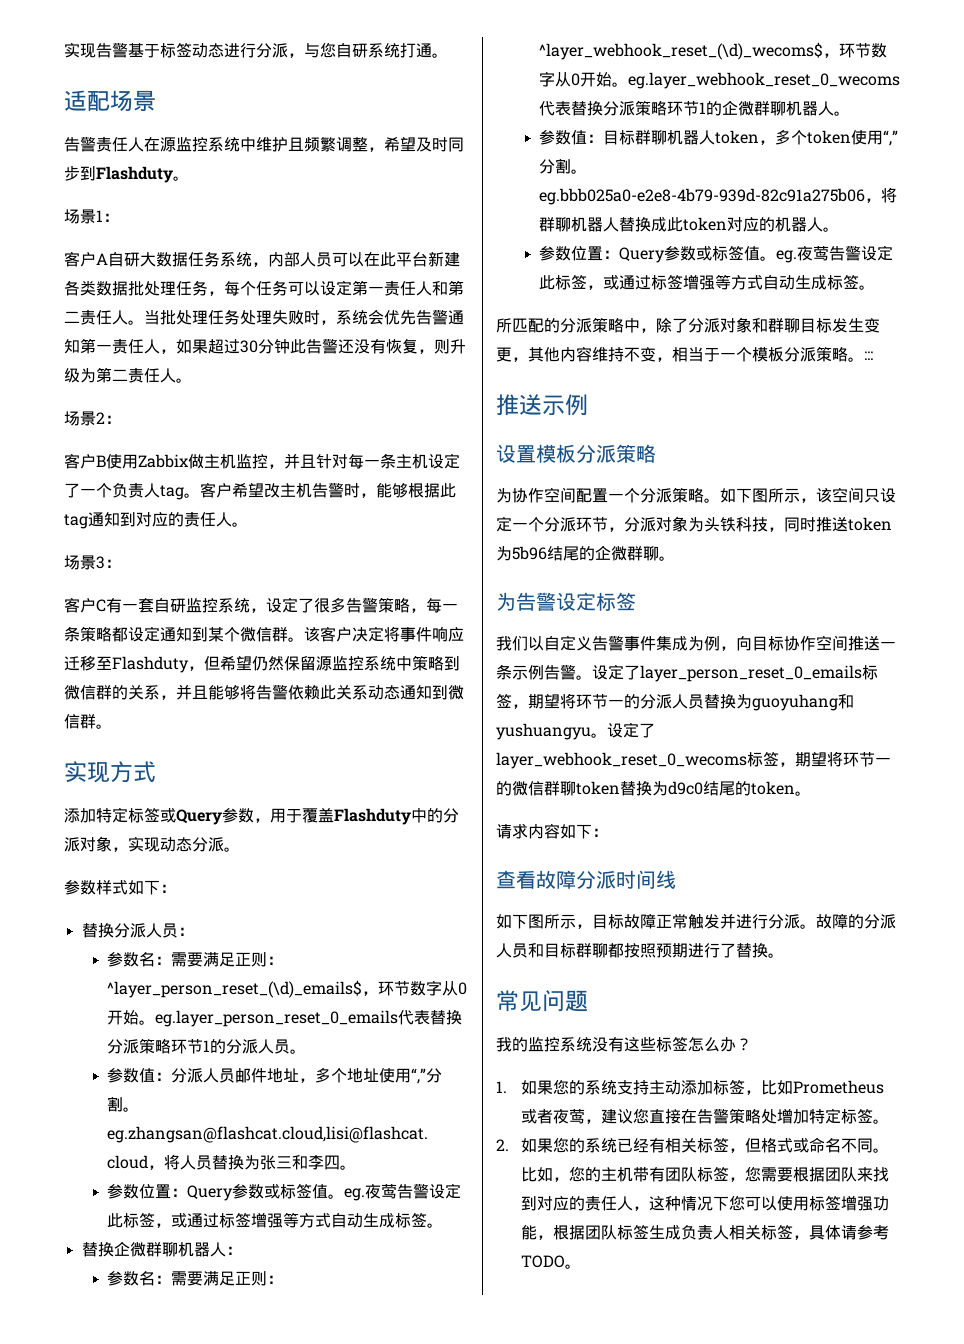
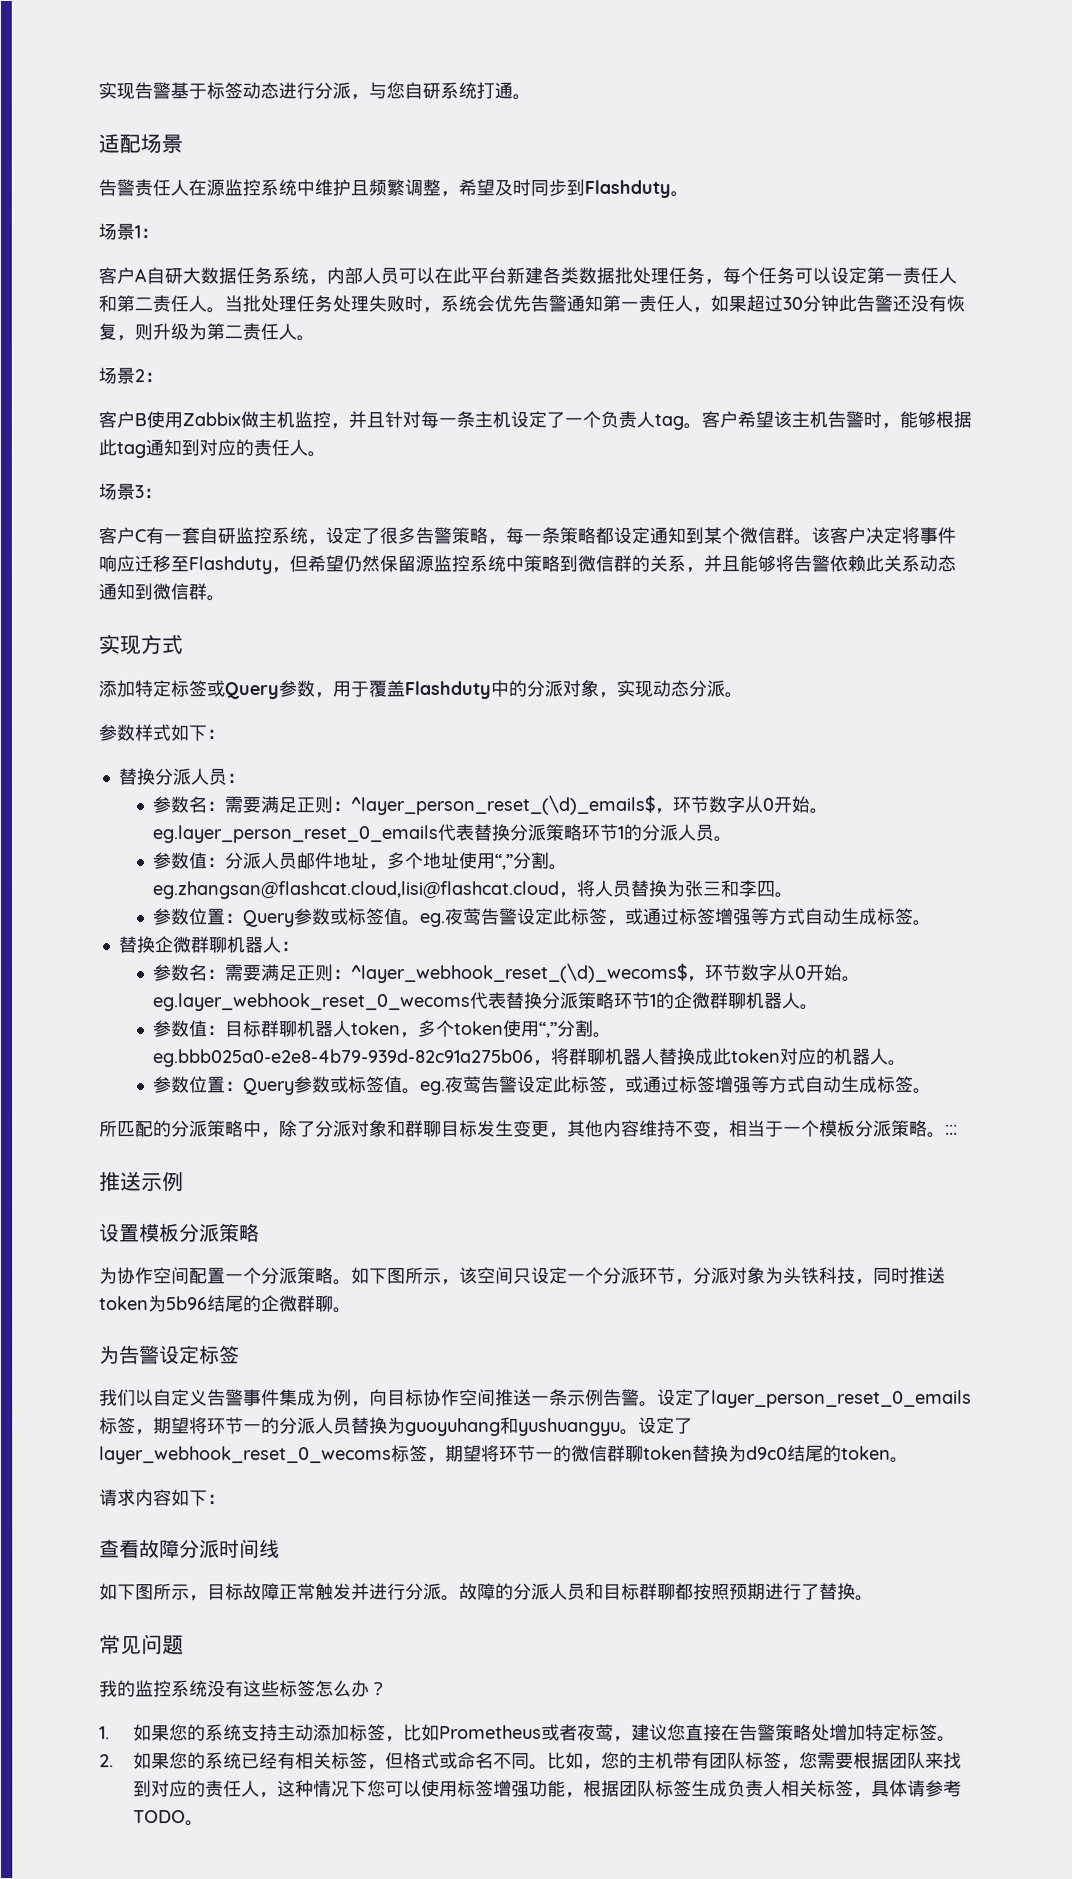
- 客户希望改主机告警时，能够根据此tag通知到对应的责任人。
+ 客户希望该主机告警时，能够根据此tag通知到对应的责任人。

